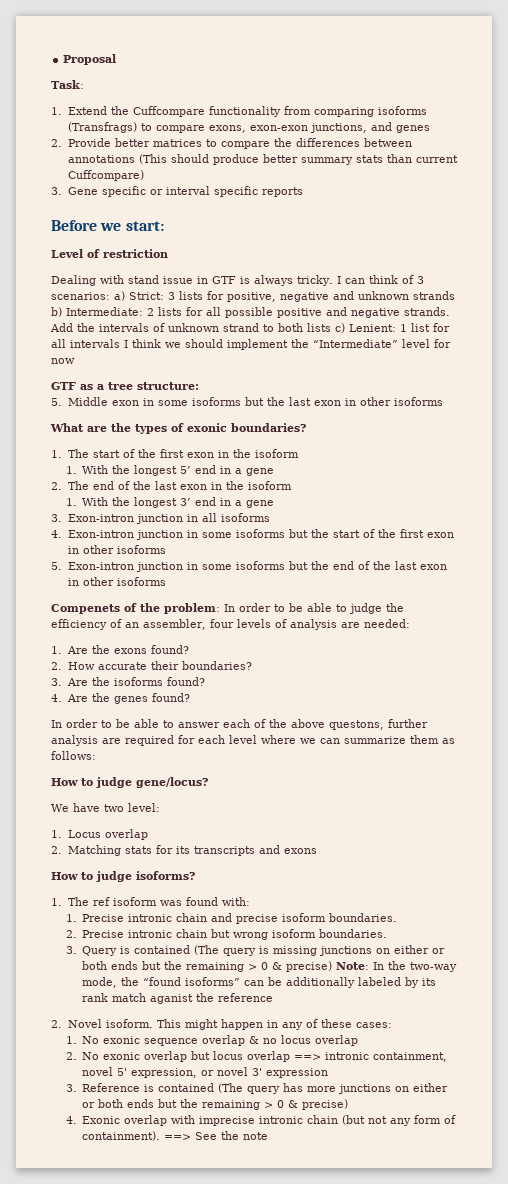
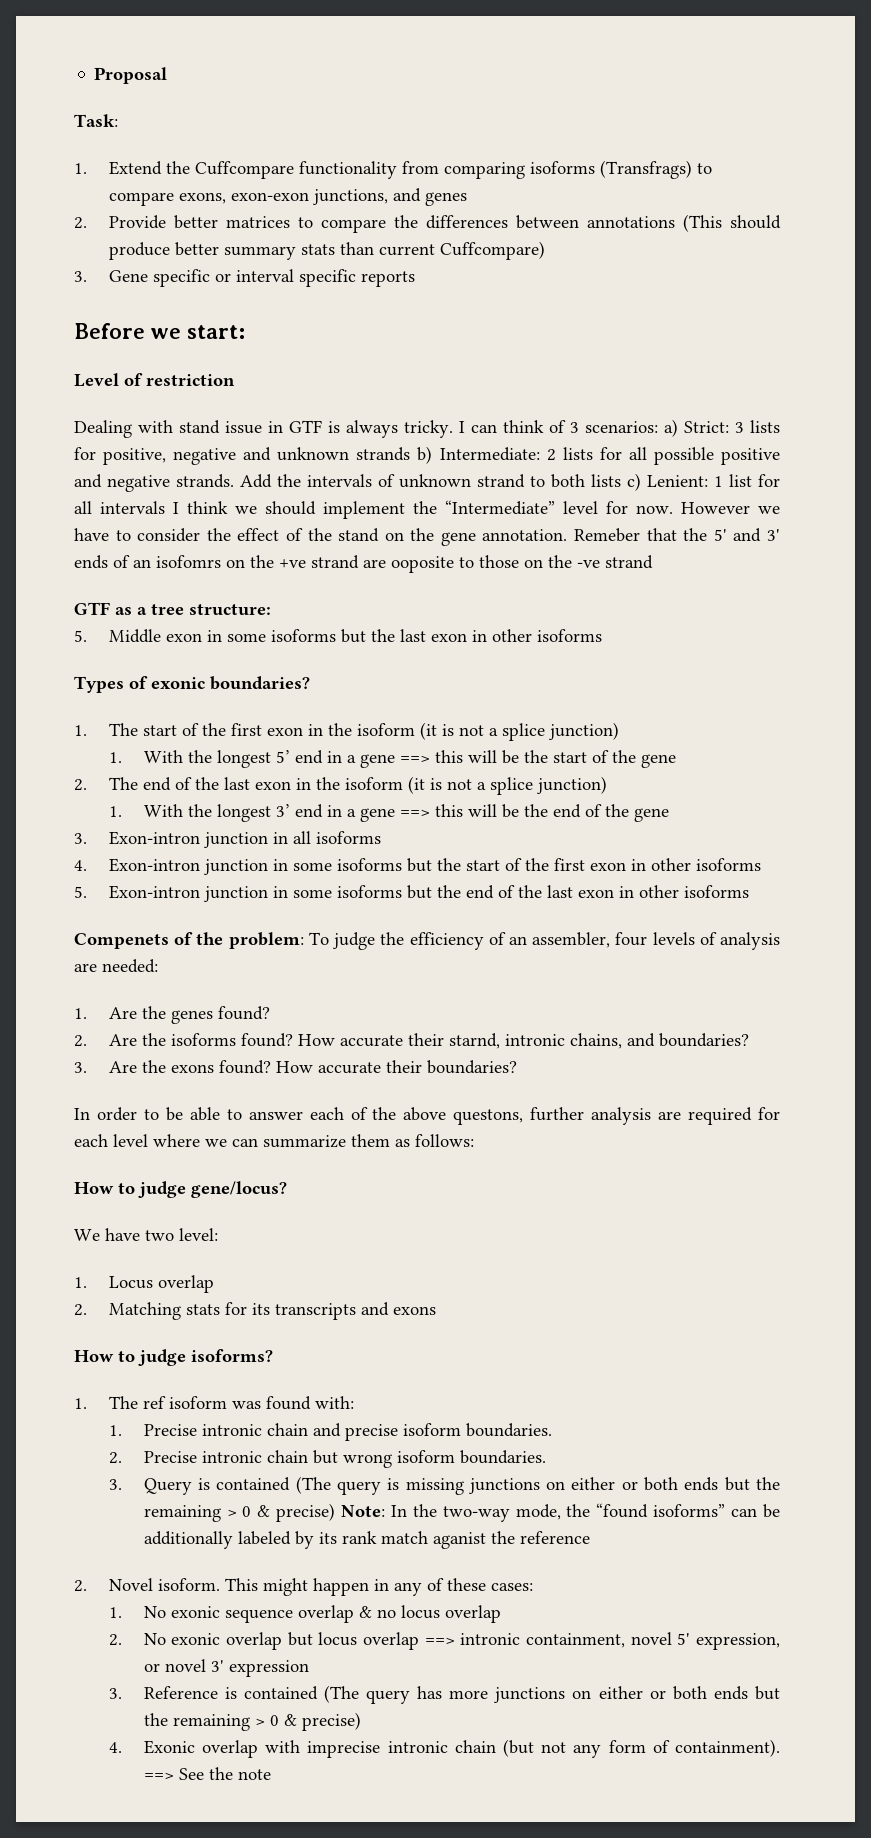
- Add the intervals of unknown strand to both lists c) Lenient: 1 list for all intervals I think we should implement the “Intermediate” level for now
+ Add the intervals of unknown strand to both lists c) Lenient: 1 list for all intervals I think we should implement the “Intermediate” level for now. However we have to consider the effect of the stand on the gene annotation. Remeber that the 5' and 3' ends of an isofomrs on the +ve strand are ooposite to those on the -ve strand
- What are the types of exonic boundaries?
+ Types of exonic boundaries?
- 1. The start of the first exon in the isoform
+ 1. The start of the first exon in the isoform (it is not a splice junction)
- 1. With the longest 5’ end in a gene
+ 1. With the longest 5’ end in a gene ==> this will be the start of the gene
- 2. The end of the last exon in the isoform
+ 2. The end of the last exon in the isoform (it is not a splice junction)
- 1. With the longest 3’ end in a gene
+ 1. With the longest 3’ end in a gene ==> this will be the end of the gene
- Compenets of the problem: In order to be able to judge the efficiency of an assembler, four levels of analysis are needed:
+ Compenets of the problem: To judge the efficiency of an assembler, four levels of analysis are needed:
- 1. Are the exons found?
+ 1. Are the genes found?
- 2. How accurate their boundaries?
- 3. Are the isoforms found?
- 4. Are the genes found?
+ 2. Are the isoforms found? How accurate their starnd, intronic chains, and boundaries?
+ 3. Are the exons found? How accurate their boundaries?

